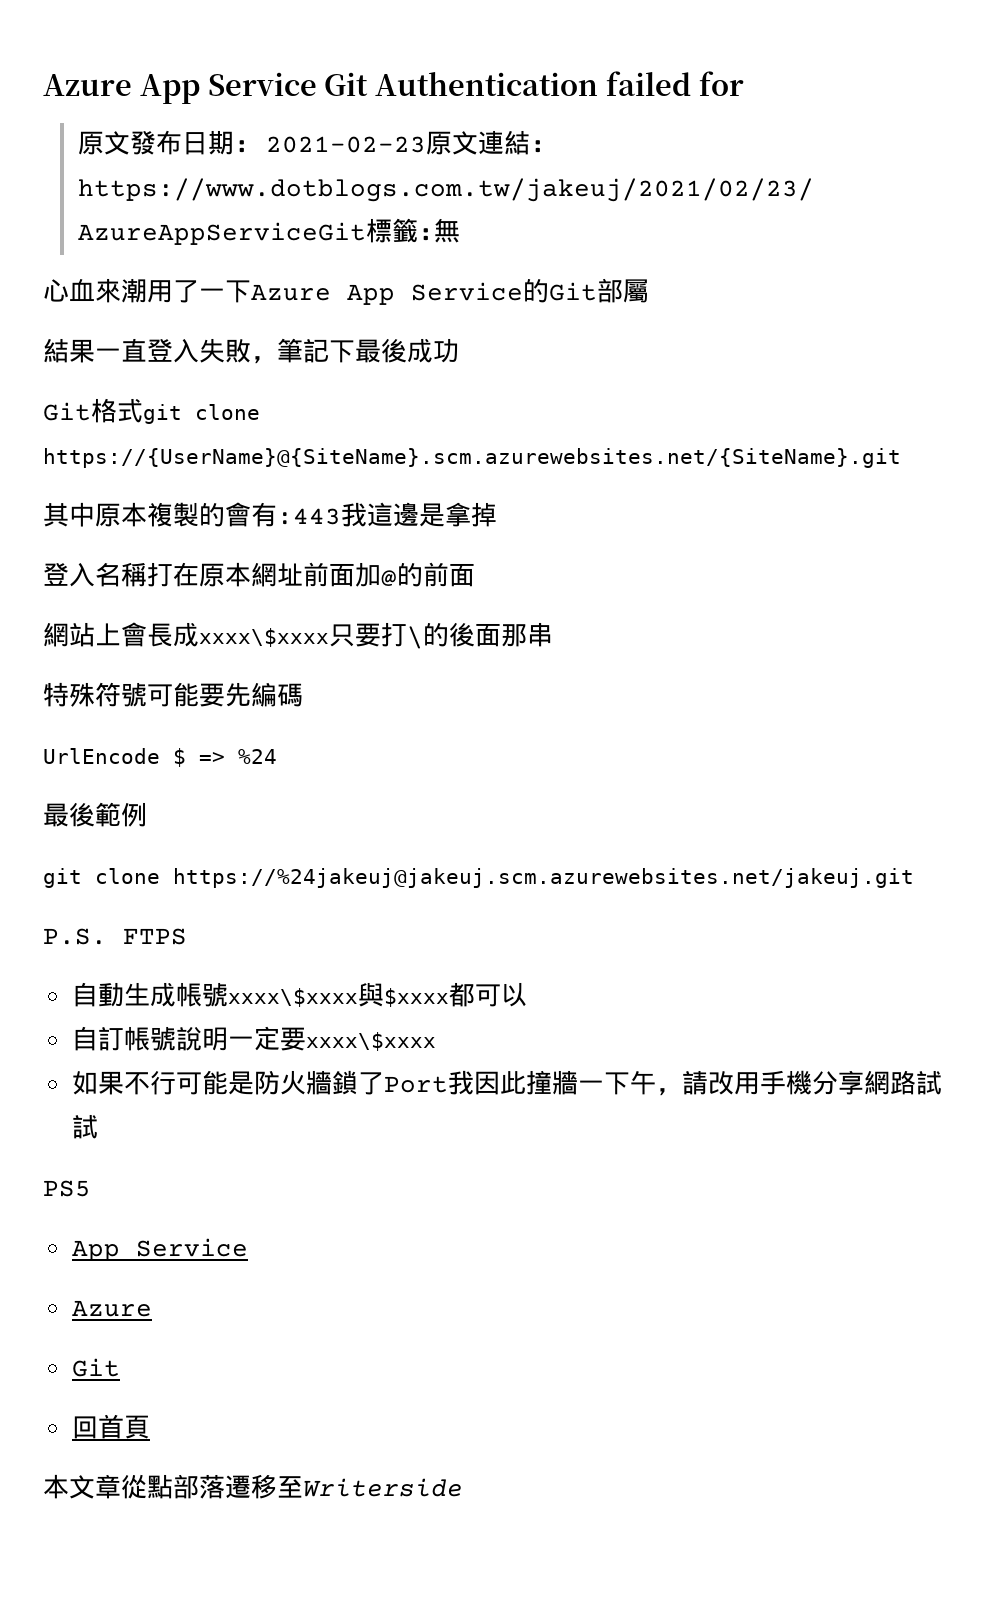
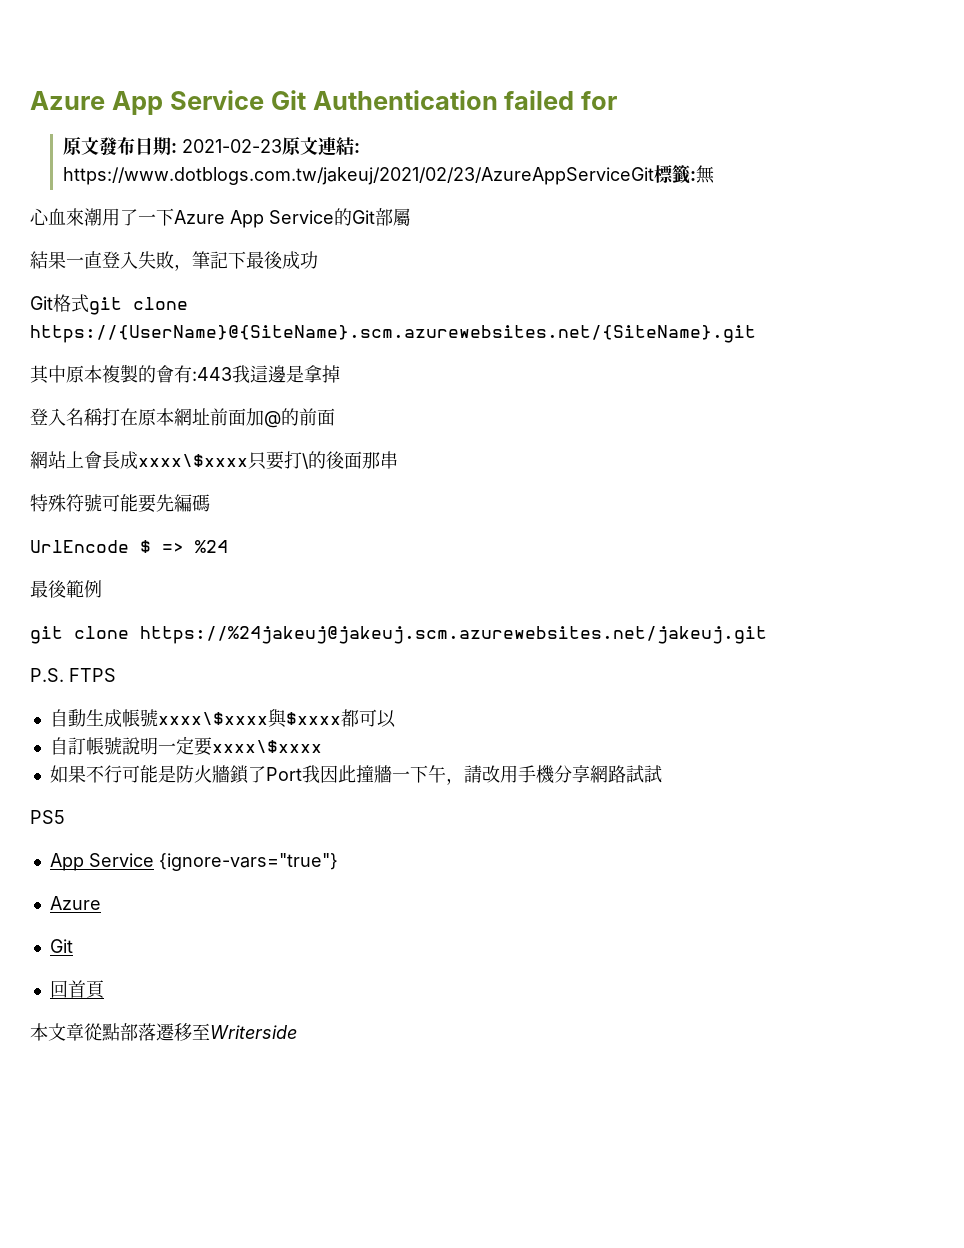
  PS5
- App Service
+ App Service {ignore-vars="true"}

